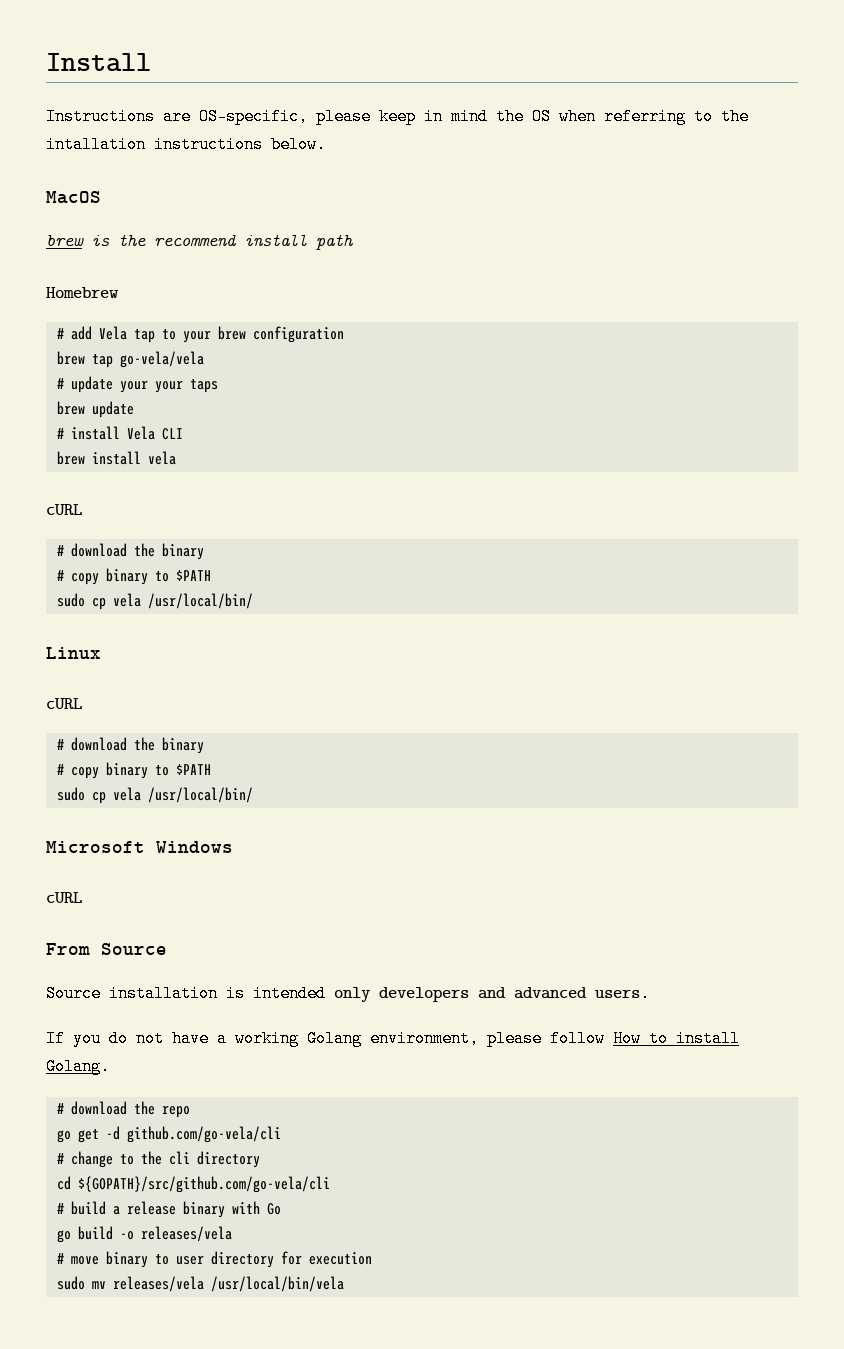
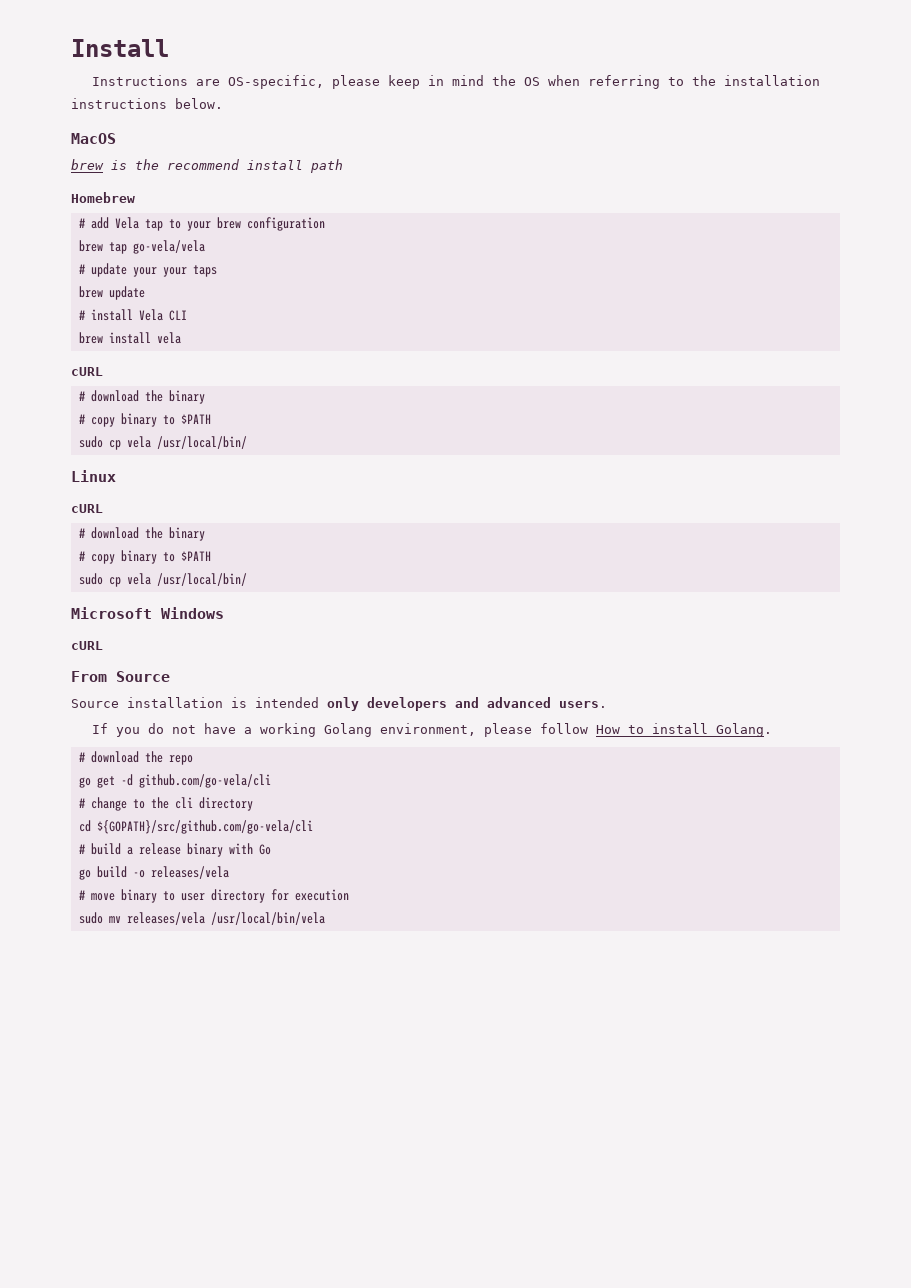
- Instructions are OS-specific, please keep in mind the OS when referring to the intallation instructions below.
+ Instructions are OS-specific, please keep in mind the OS when referring to the installation instructions below.

